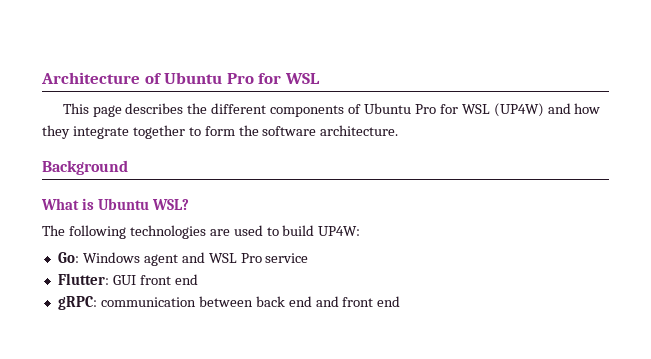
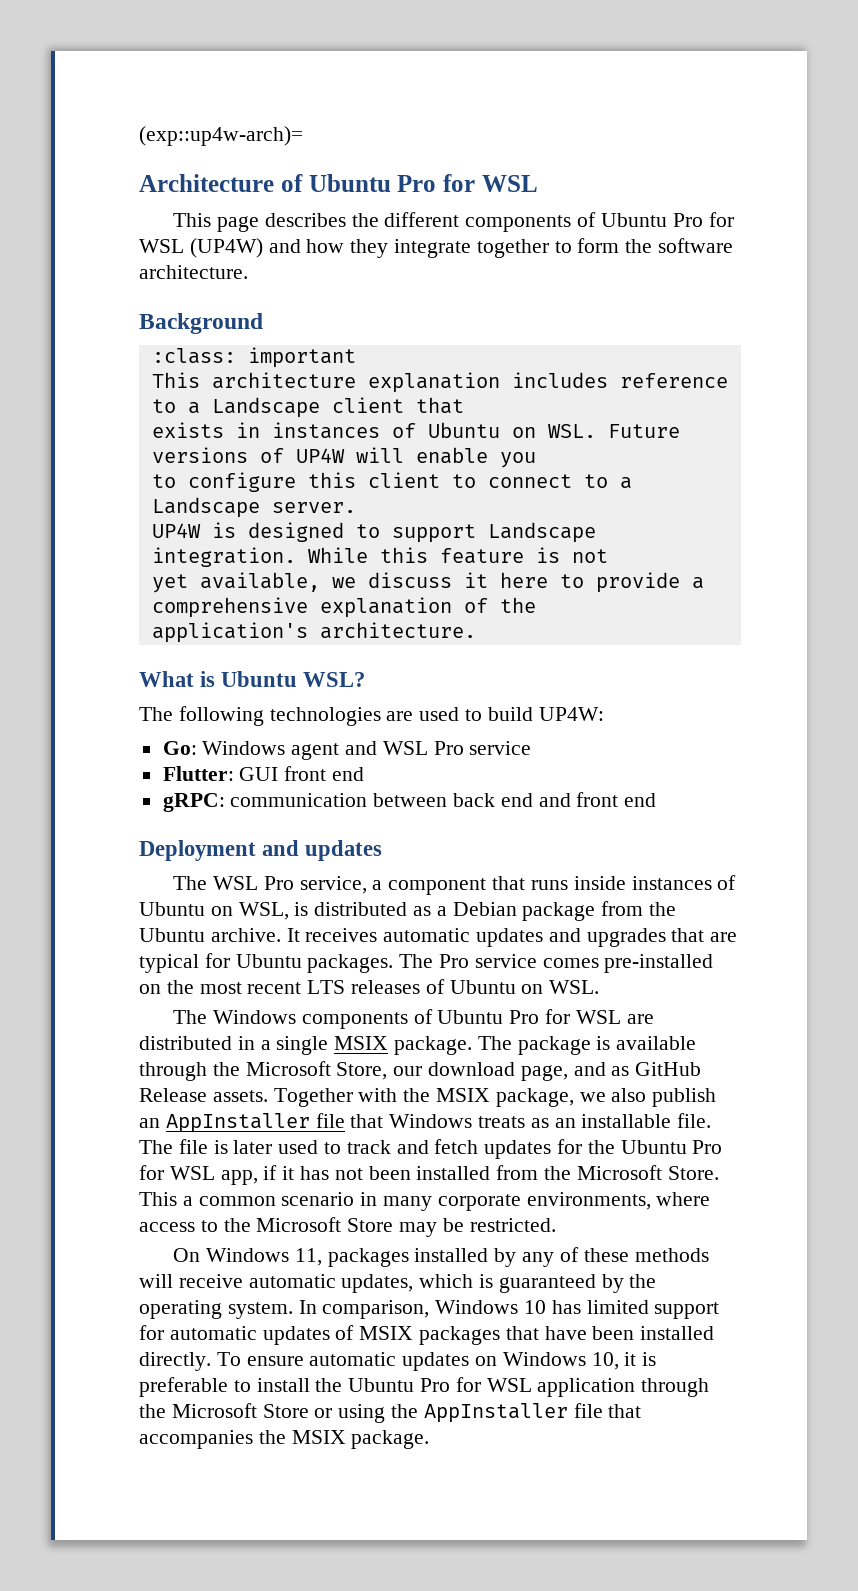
+ (exp::up4w-arch)=
+ :class: important
+ This architecture explanation includes reference to a Landscape client that
+ exists in instances of Ubuntu on WSL. Future versions of UP4W will enable you
+ to configure this client to connect to a Landscape server.
+ UP4W is designed to support Landscape integration. While this feature is not
+ yet available, we discuss it here to provide a comprehensive explanation of the
+ application's architecture.
+ Deployment and updates
+ The WSL Pro service, a component that runs inside instances of Ubuntu on WSL, is distributed as a Debian package from the Ubuntu archive. It receives automatic updates and upgrades that are typical for Ubuntu packages. The Pro service comes pre-installed on the most recent LTS releases of Ubuntu on WSL.
+ The Windows components of Ubuntu Pro for WSL are distributed in a single MSIX package. The package is available through the Microsoft Store, our download page, and as GitHub Release assets. Together with the MSIX package, we also publish an AppInstaller file that Windows treats as an installable file. The file is later used to track and fetch updates for the Ubuntu Pro for WSL app, if it has not been installed from the Microsoft Store. This a common scenario in many corporate environments, where access to the Microsoft Store may be restricted.
+ On Windows 11, packages installed by any of these methods will receive automatic updates, which is guaranteed by the operating system. In comparison, Windows 10 has limited support for automatic updates of MSIX packages that have been installed directly. To ensure automatic updates on Windows 10, it is preferable to install the Ubuntu Pro for WSL application through the Microsoft Store or using the AppInstaller file that accompanies the MSIX package.

